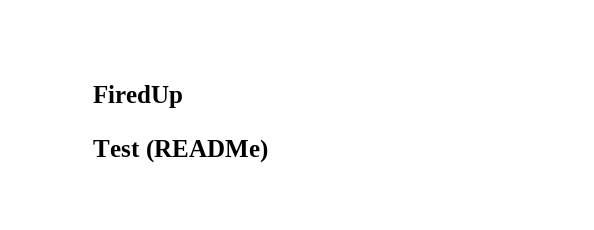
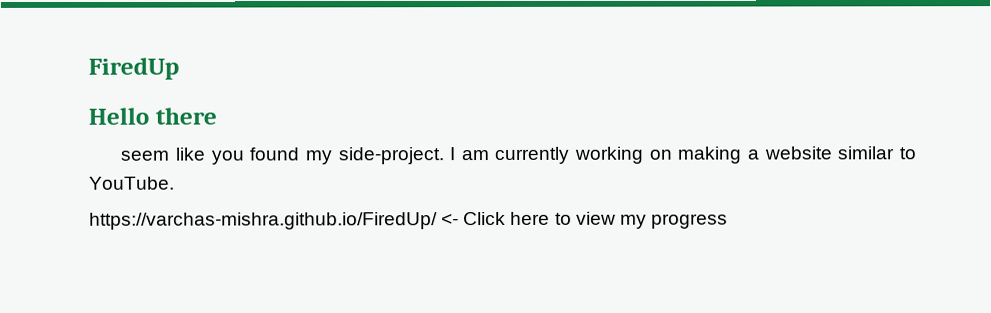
- Test (READMe)
+ Hello there
+ seem like you found my side-project. I am currently working on making a website similar to YouTube.
+ https://varchas-mishra.github.io/FiredUp/ <- Click here to view my progress

